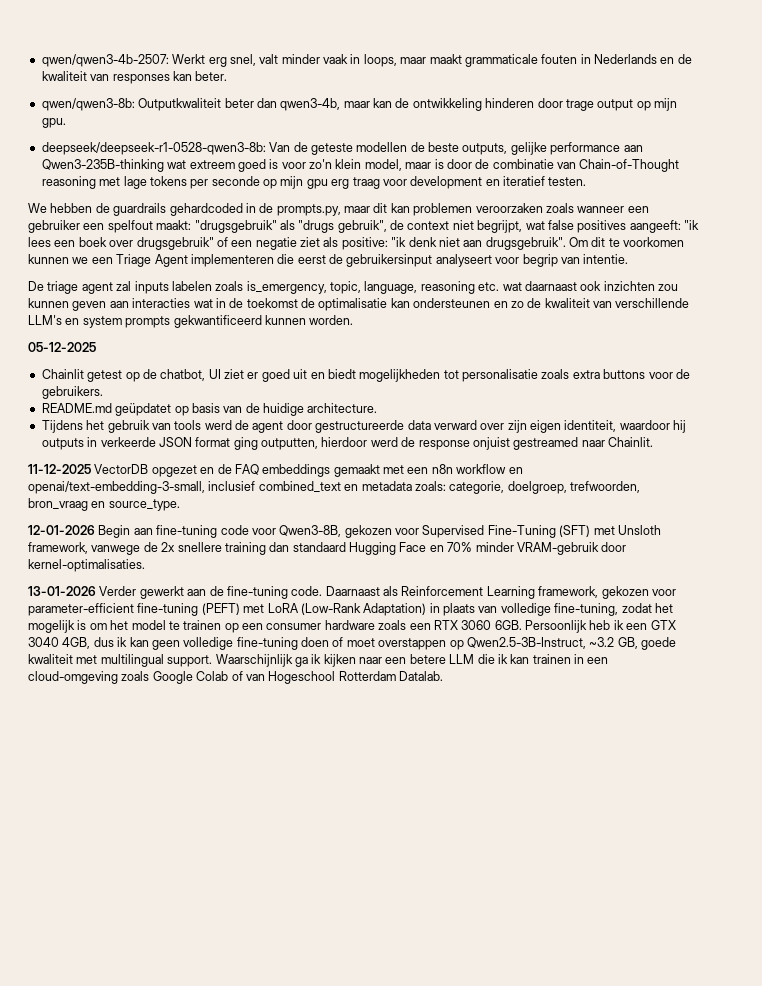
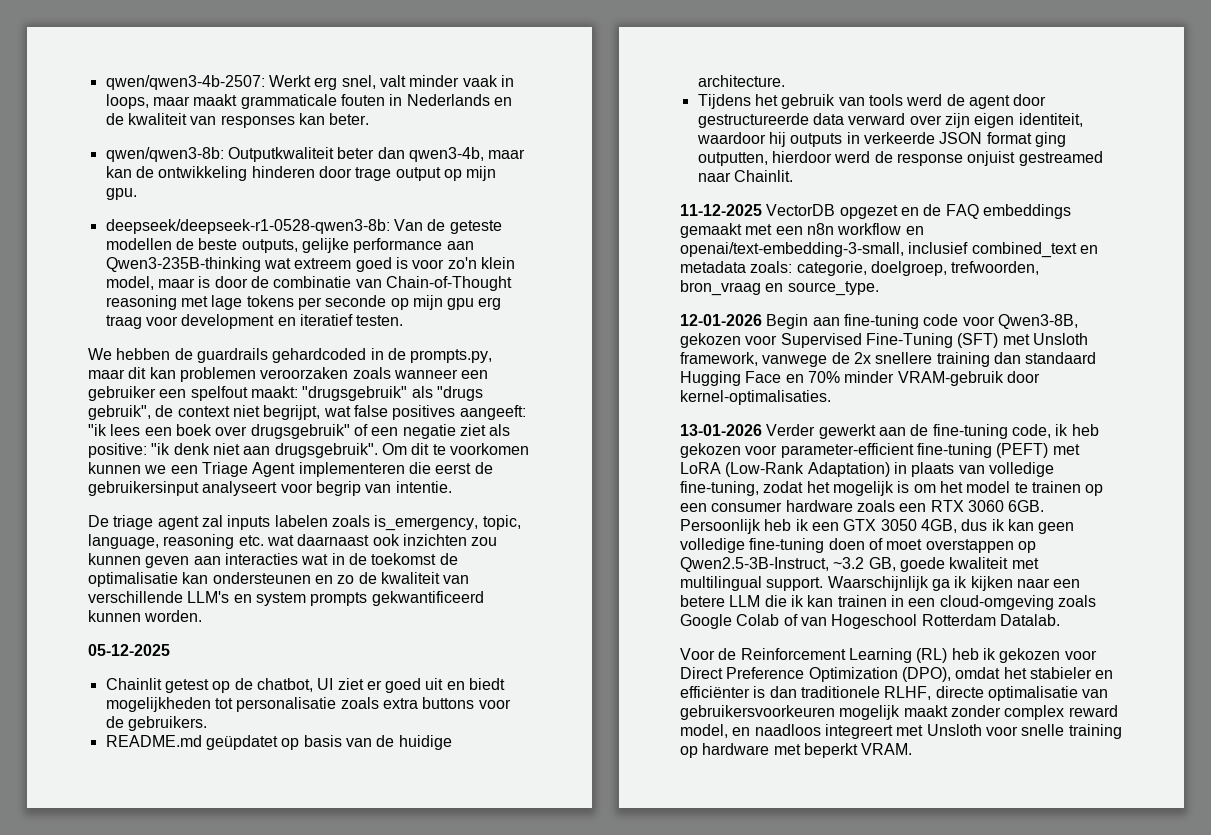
- 13-01-2026 Verder gewerkt aan de fine-tuning code. Daarnaast als Reinforcement Learning framework, gekozen voor parameter-efficient fine-tuning (PEFT) met LoRA (Low-Rank Adaptation) in plaats van volledige fine-tuning, zodat het mogelijk is om het model te trainen op een consumer hardware zoals een RTX 3060 6GB.
+ 13-01-2026 Verder gewerkt aan de fine-tuning code, ik heb gekozen voor parameter-efficient fine-tuning (PEFT) met LoRA (Low-Rank Adaptation) in plaats van volledige fine-tuning, zodat het mogelijk is om het model te trainen op een consumer hardware zoals een RTX 3060 6GB.
- Persoonlijk heb ik een GTX 3040 4GB, dus ik kan geen volledige fine-tuning doen of moet overstappen op Qwen2.5-3B-Instruct, ~3.2 GB, goede kwaliteit met multilingual support.
+ Persoonlijk heb ik een GTX 3050 4GB, dus ik kan geen volledige fine-tuning doen of moet overstappen op Qwen2.5-3B-Instruct, ~3.2 GB, goede kwaliteit met multilingual support.
+ Voor de Reinforcement Learning (RL) heb ik gekozen voor Direct Preference Optimization (DPO), omdat het stabieler en efficiënter is dan traditionele RLHF, directe optimalisatie van gebruikersvoorkeuren mogelijk maakt zonder complex reward model, en naadloos integreert met Unsloth voor snelle training op hardware met beperkt VRAM.

